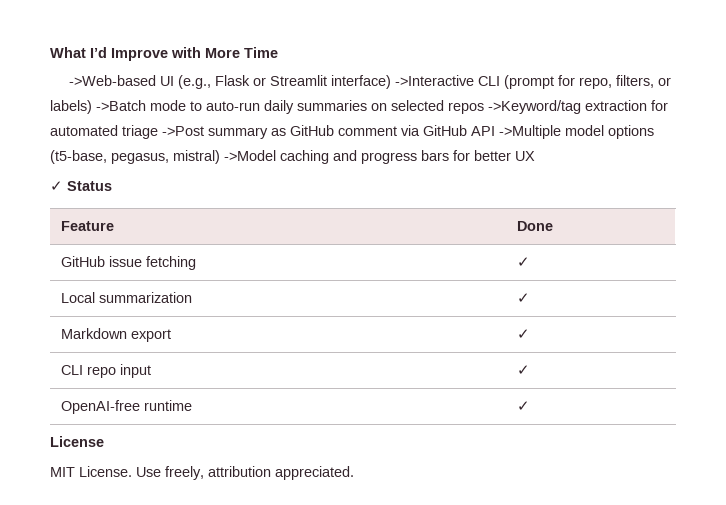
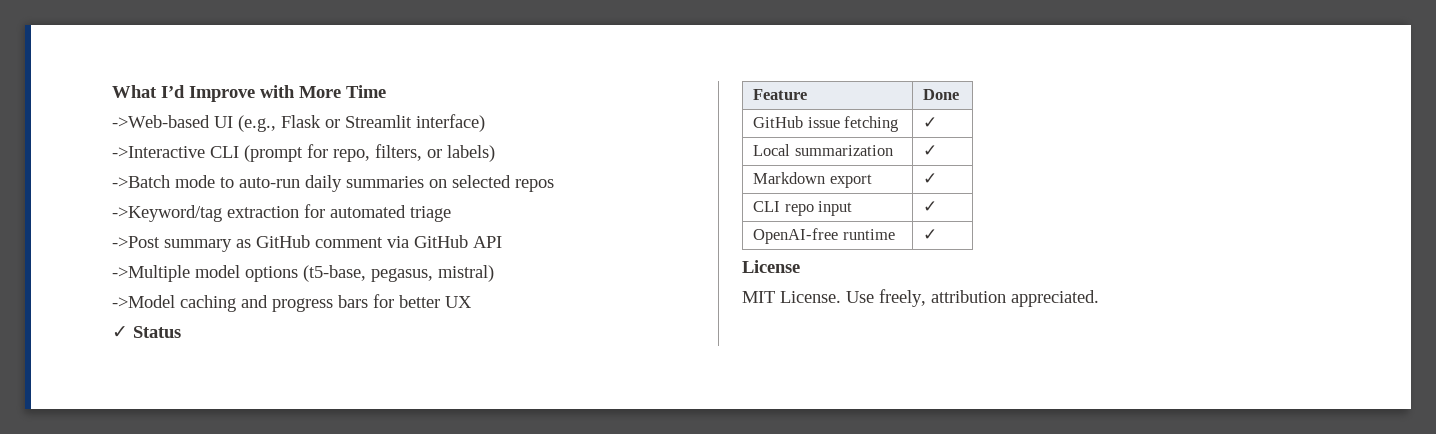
- ->Web-based UI (e.g., Flask or Streamlit interface) ->Interactive CLI (prompt for repo, filters, or labels) ->Batch mode to auto-run daily summaries on selected repos ->Keyword/tag extraction for automated triage ->Post summary as GitHub comment via GitHub API ->Multiple model options (t5-base, pegasus, mistral) ->Model caching and progress bars for better UX
+ ->Web-based UI (e.g., Flask or Streamlit interface)
+ ->Interactive CLI (prompt for repo, filters, or labels)
+ ->Batch mode to auto-run daily summaries on selected repos
+ ->Keyword/tag extraction for automated triage
+ ->Post summary as GitHub comment via GitHub API
+ ->Multiple model options (t5-base, pegasus, mistral)
+ ->Model caching and progress bars for better UX

